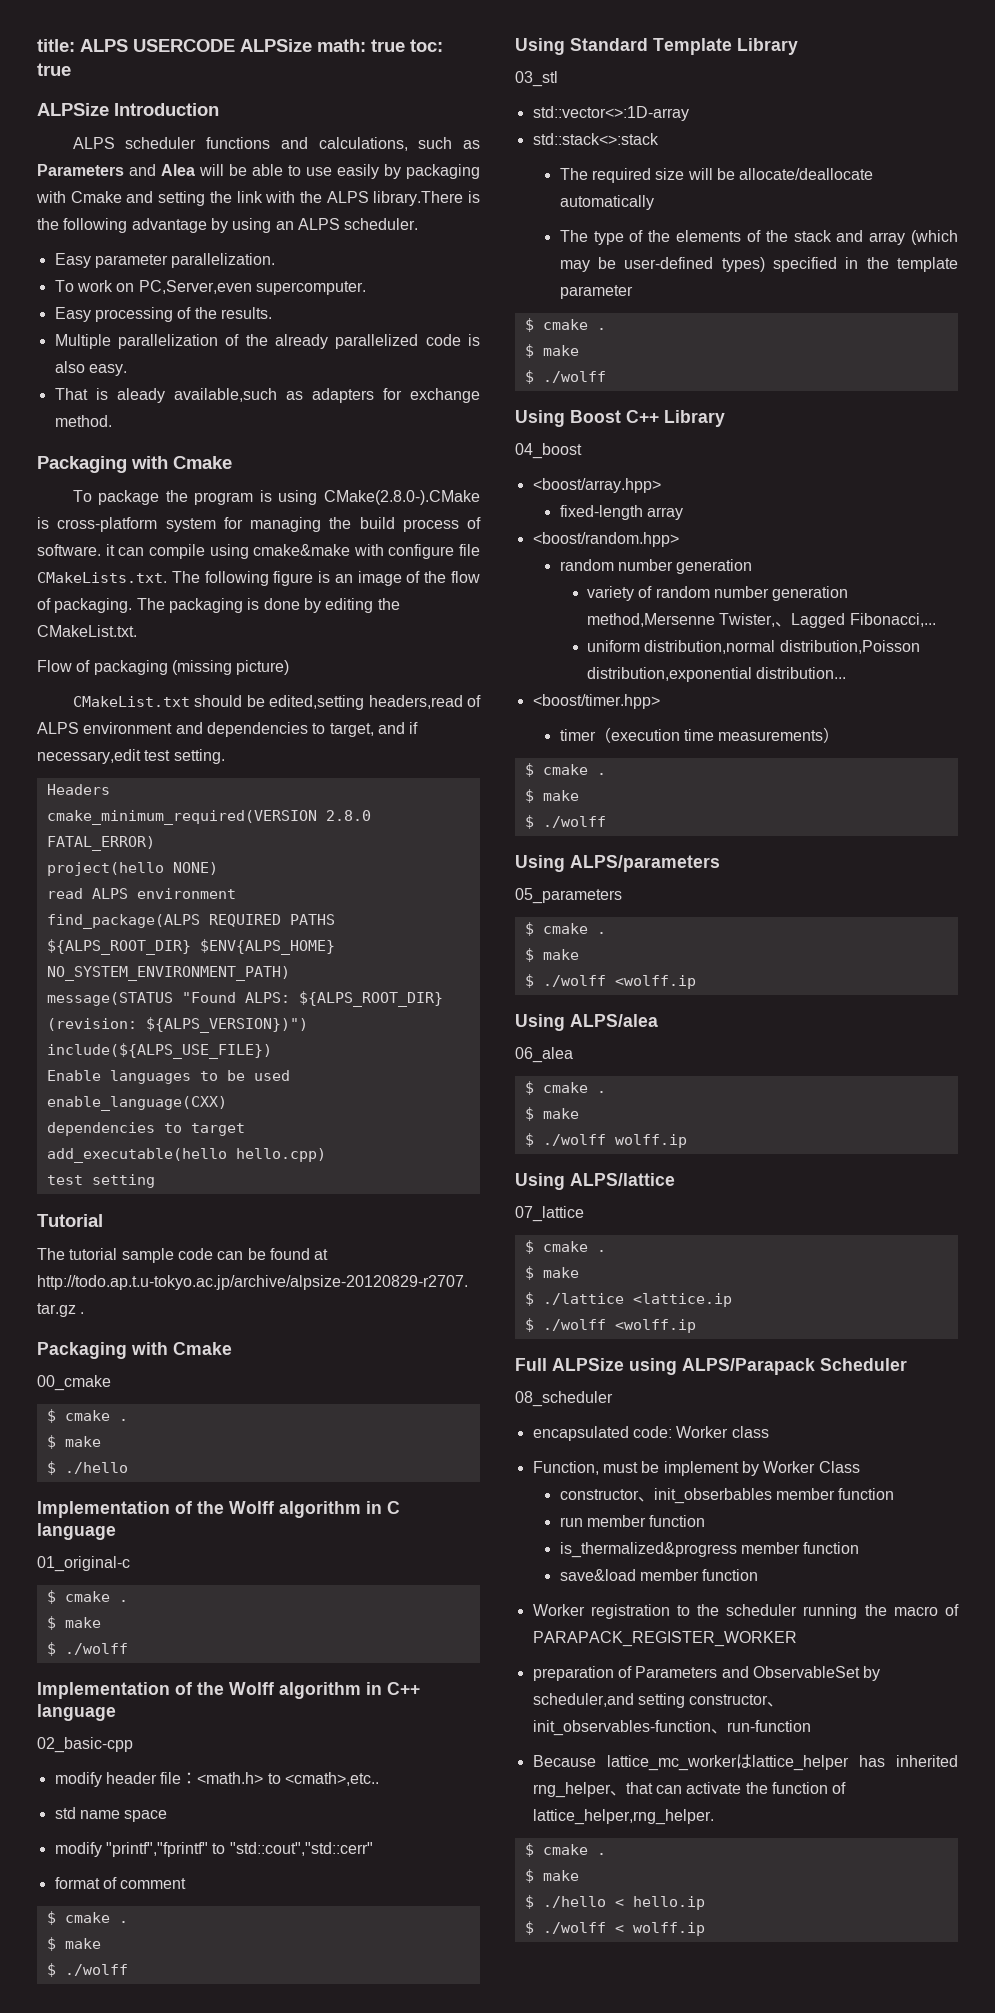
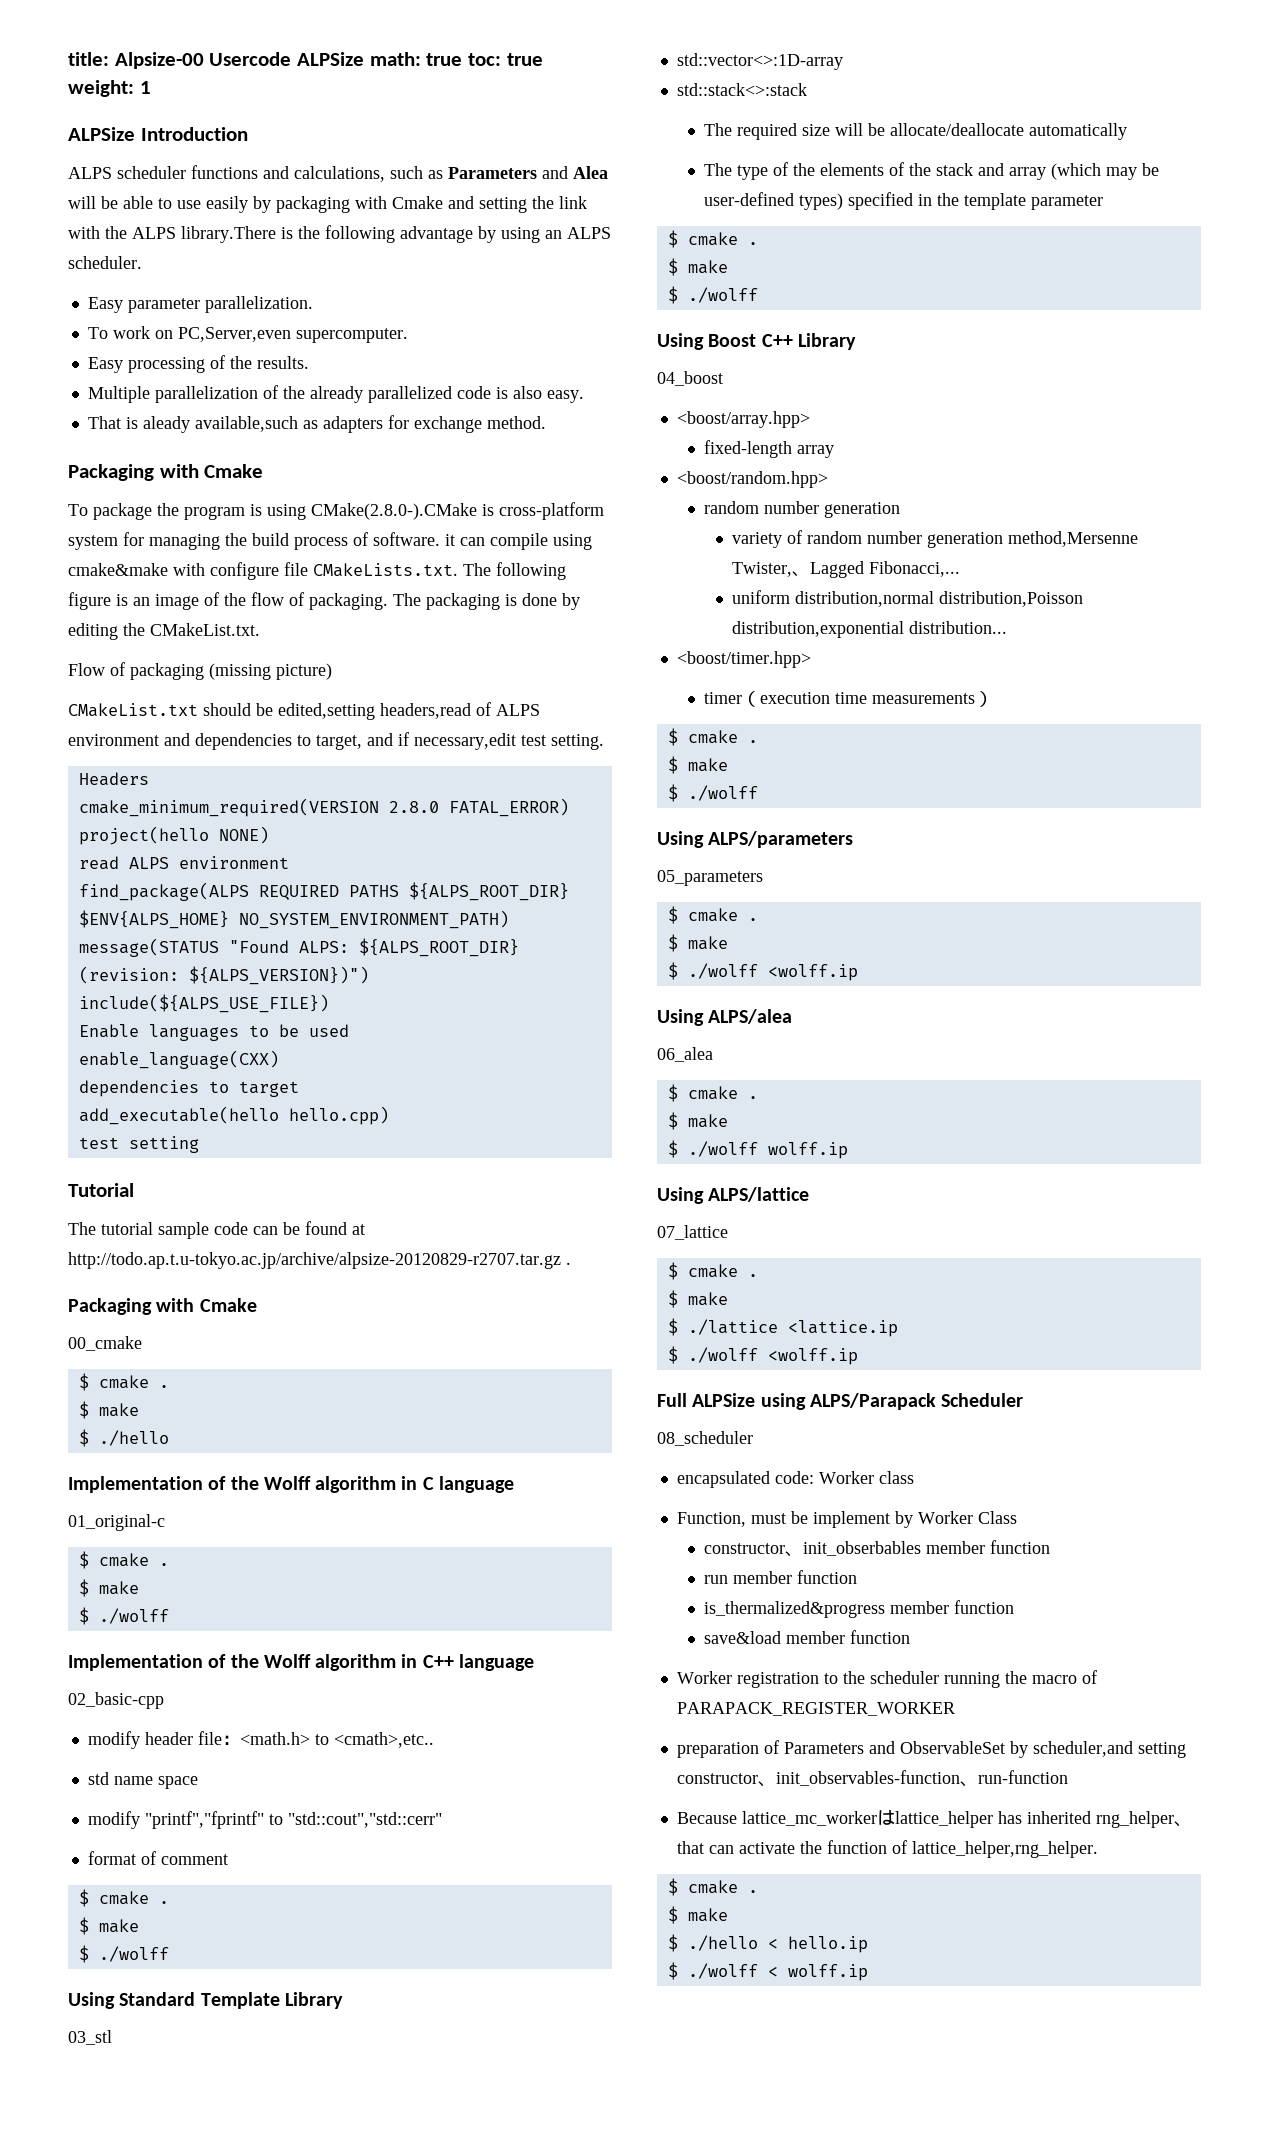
- title: ALPS USERCODE ALPSize math: true toc: true
+ title: Alpsize-00 Usercode ALPSize math: true toc: true weight: 1

